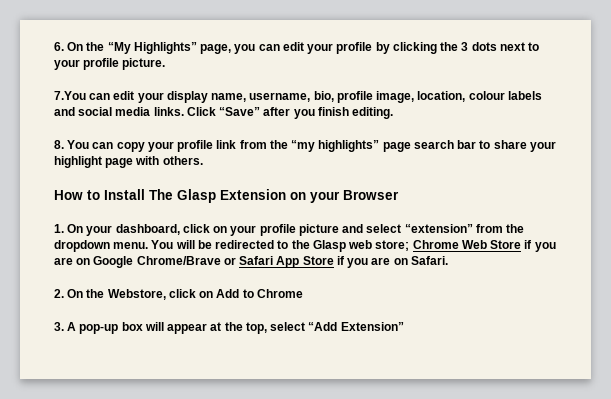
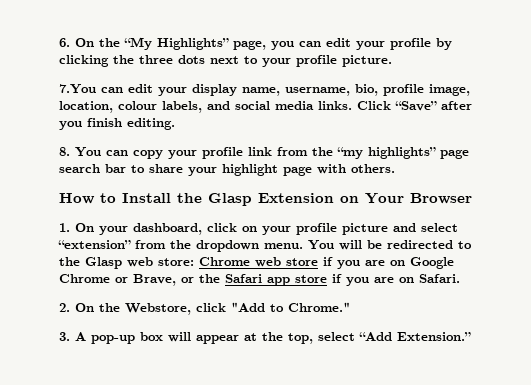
- 6. On the “My Highlights” page, you can edit your profile by clicking the 3 dots next to your profile picture.
+ 6. On the “My Highlights” page, you can edit your profile by clicking the three dots next to your profile picture.
- 7.You can edit your display name, username, bio, profile image, location, colour labels and social media links.
+ 7.You can edit your display name, username, bio, profile image, location, colour labels, and social media links.
- How to Install The Glasp Extension on your Browser
+ How to Install the Glasp Extension on Your Browser
- You will be redirected to the Glasp web store; Chrome Web Store if you are on Google Chrome/Brave or Safari App Store if you are on Safari.
+ You will be redirected to the Glasp web store: Chrome web store if you are on Google Chrome or Brave, or the Safari app store if you are on Safari.
- 2. On the Webstore, click on Add to Chrome
+ 2. On the Webstore, click "Add to Chrome."
- 3. A pop-up box will appear at the top, select “Add Extension”
+ 3. A pop-up box will appear at the top, select “Add Extension.”

